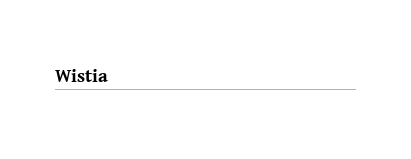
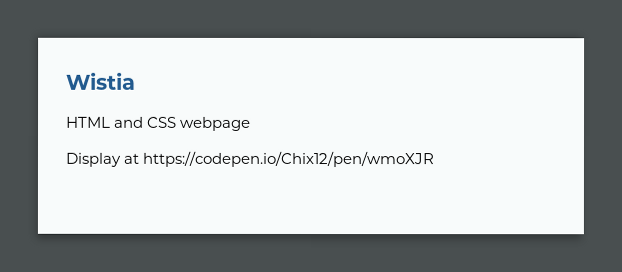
+ HTML and CSS webpage
+ Display at https://codepen.io/Chix12/pen/wmoXJR

